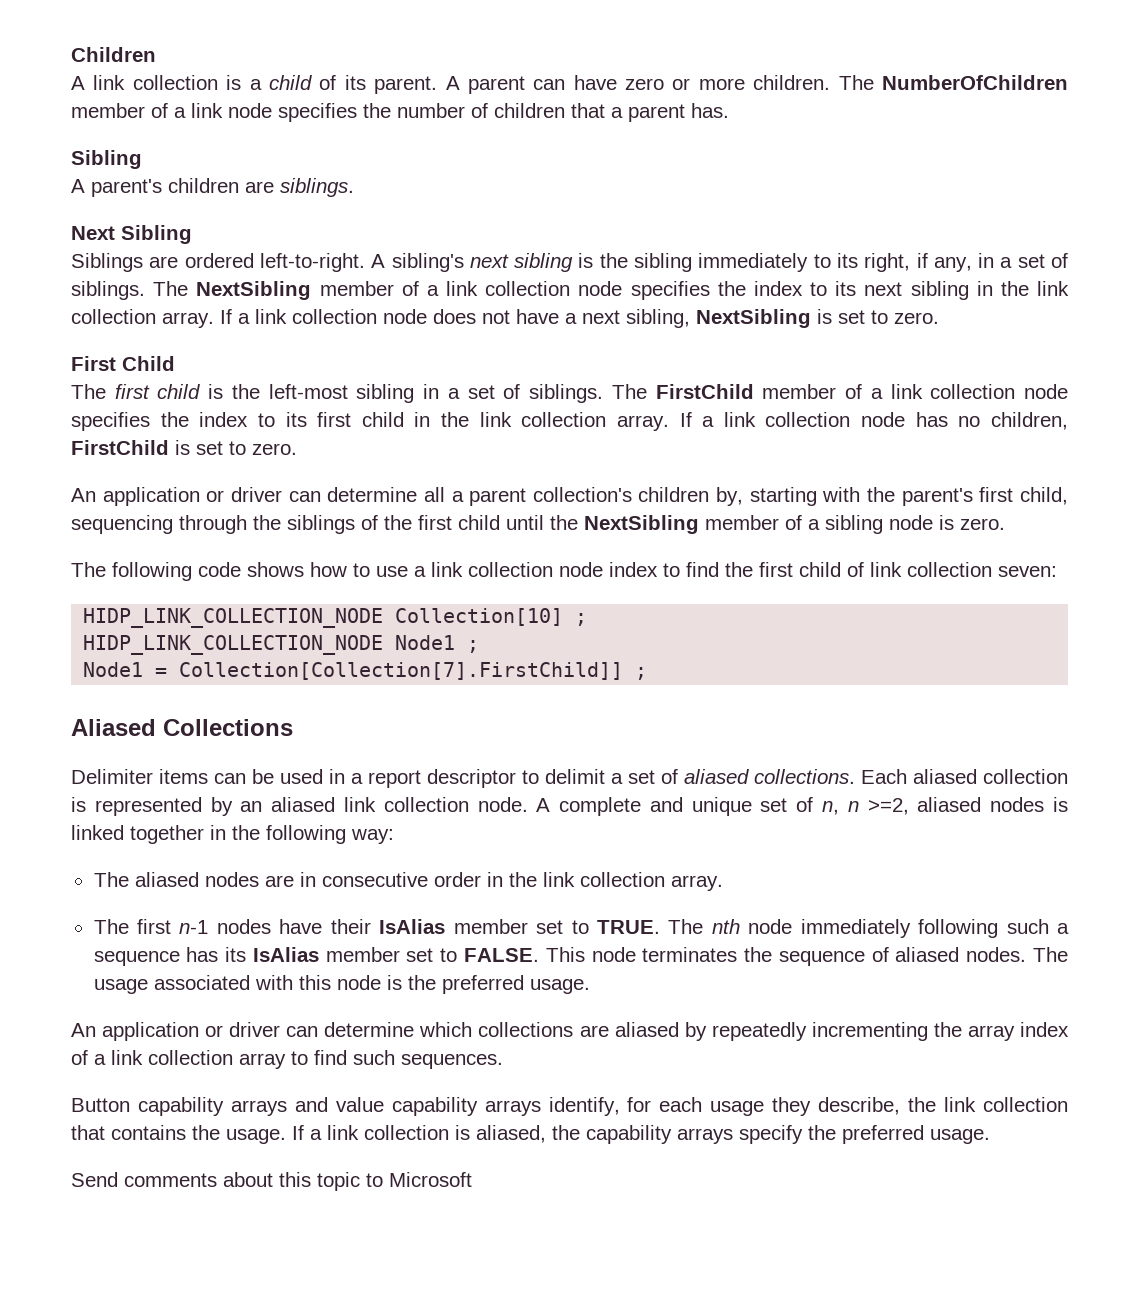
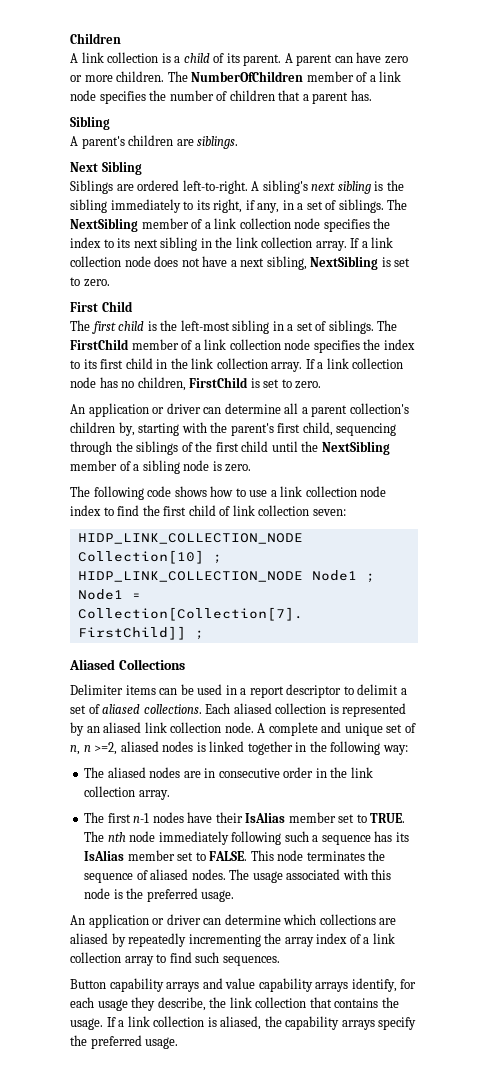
- Send comments about this topic to Microsoft

